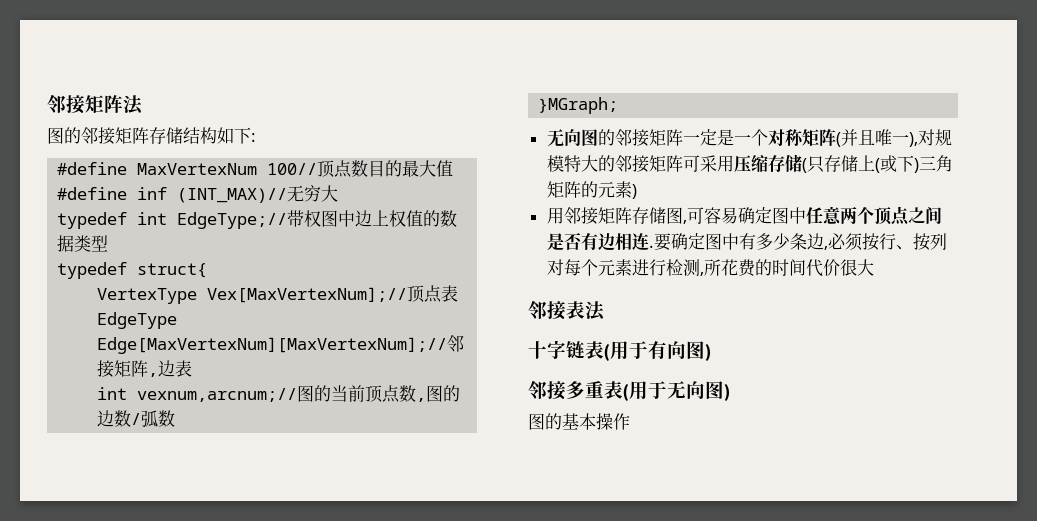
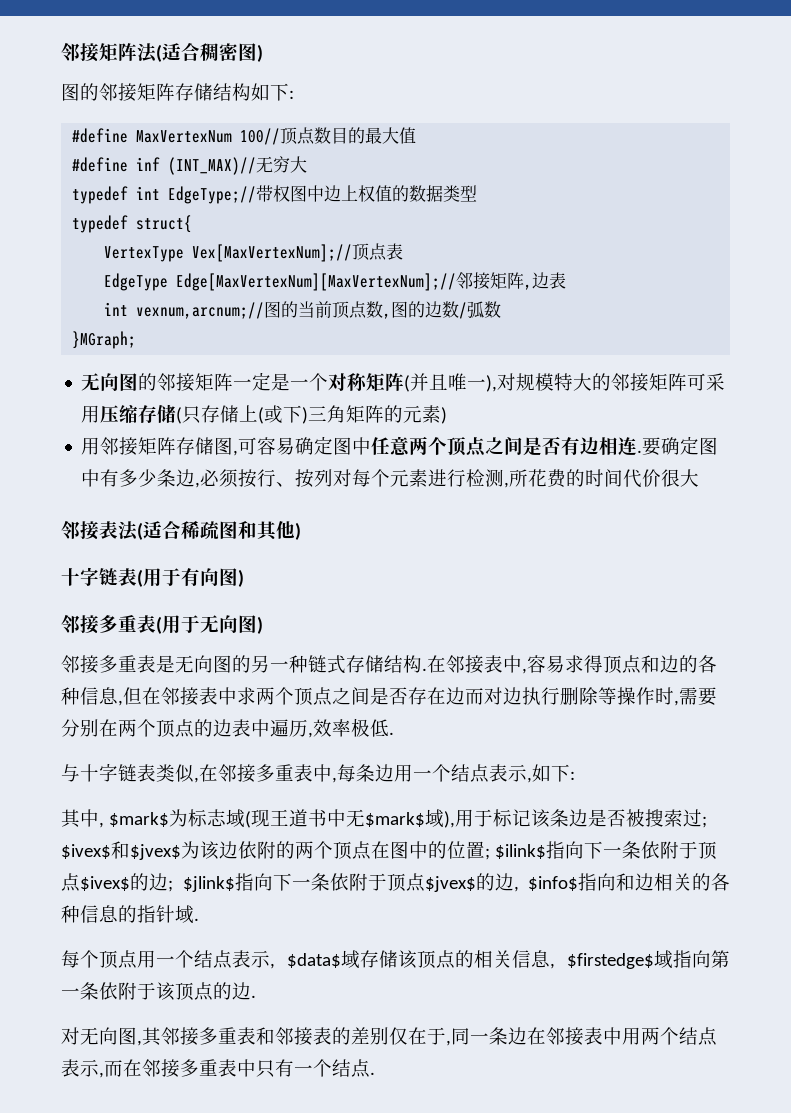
- 邻接矩阵法
+ 邻接矩阵法(适合稠密图)
- 邻接表法
+ 邻接表法(适合稀疏图和其他)
- 图的基本操作
+ 邻接多重表是无向图的另一种链式存储结构.在邻接表中,容易求得顶点和边的各种信息,但在邻接表中求两个顶点之间是否存在边而对边执行删除等操作时,需要分别在两个顶点的边表中遍历,效率极低.
+ 与十字链表类似,在邻接多重表中,每条边用一个结点表示,如下:
+ 其中, $mark$为标志域(现王道书中无$mark$域),用于标记该条边是否被搜索过; $ivex$和$jvex$为该边依附的两个顶点在图中的位置; $ilink$指向下一条依附于顶点$ivex$的边; $jlink$指向下一条依附于顶点$jvex$的边, $info$指向和边相关的各种信息的指针域.
+ 每个顶点用一个结点表示, $data$域存储该顶点的相关信息, $firstedge$域指向第一条依附于该顶点的边.
+ 对无向图,其邻接多重表和邻接表的差别仅在于,同一条边在邻接表中用两个结点表示,而在邻接多重表中只有一个结点.

